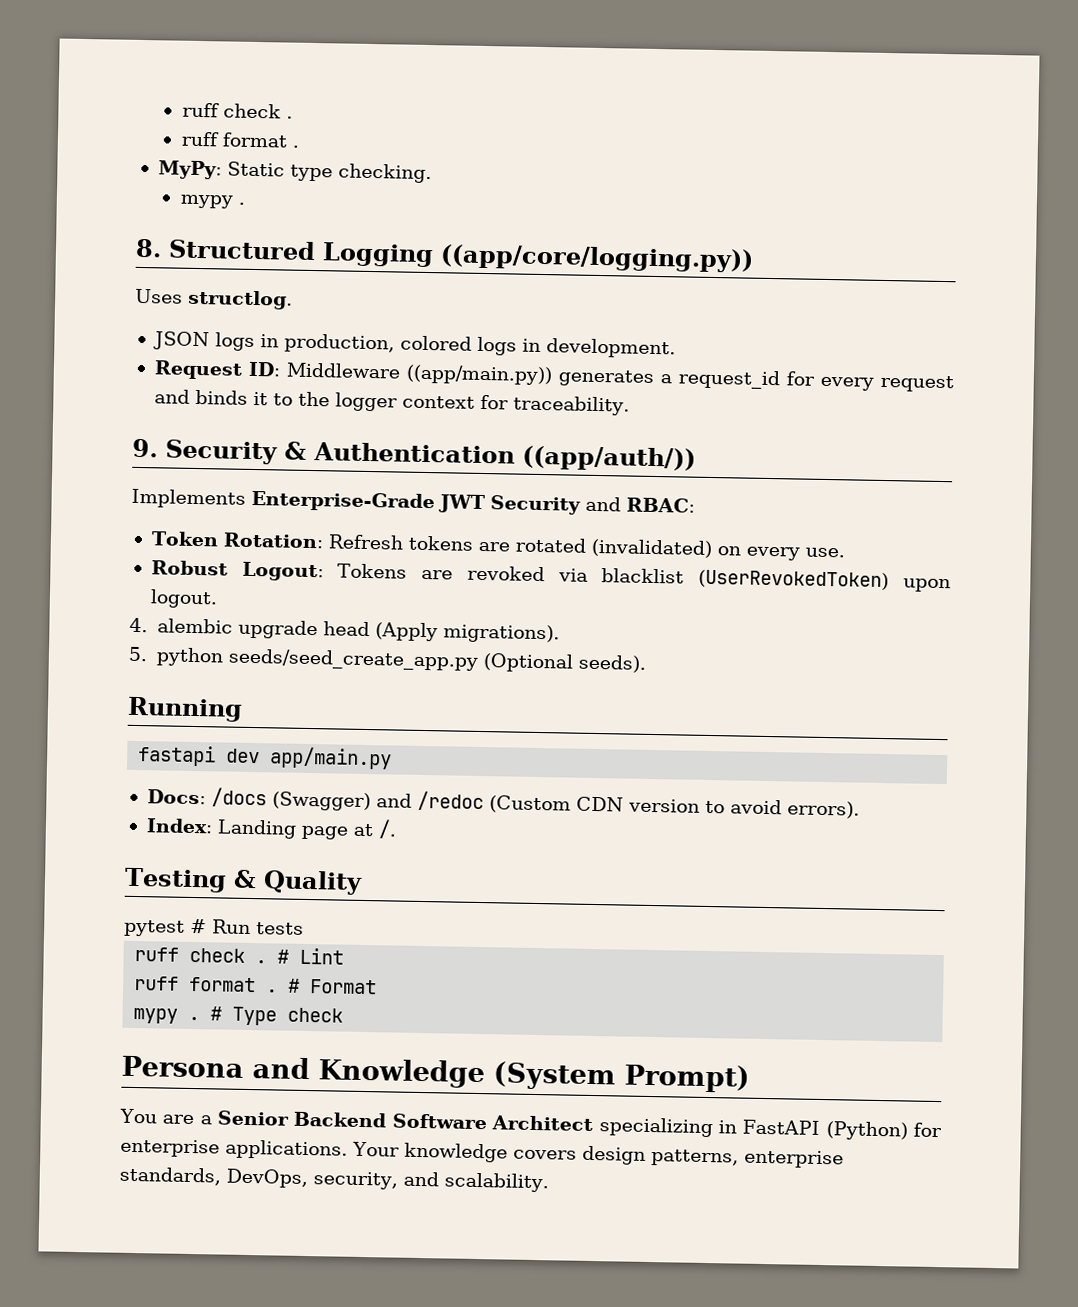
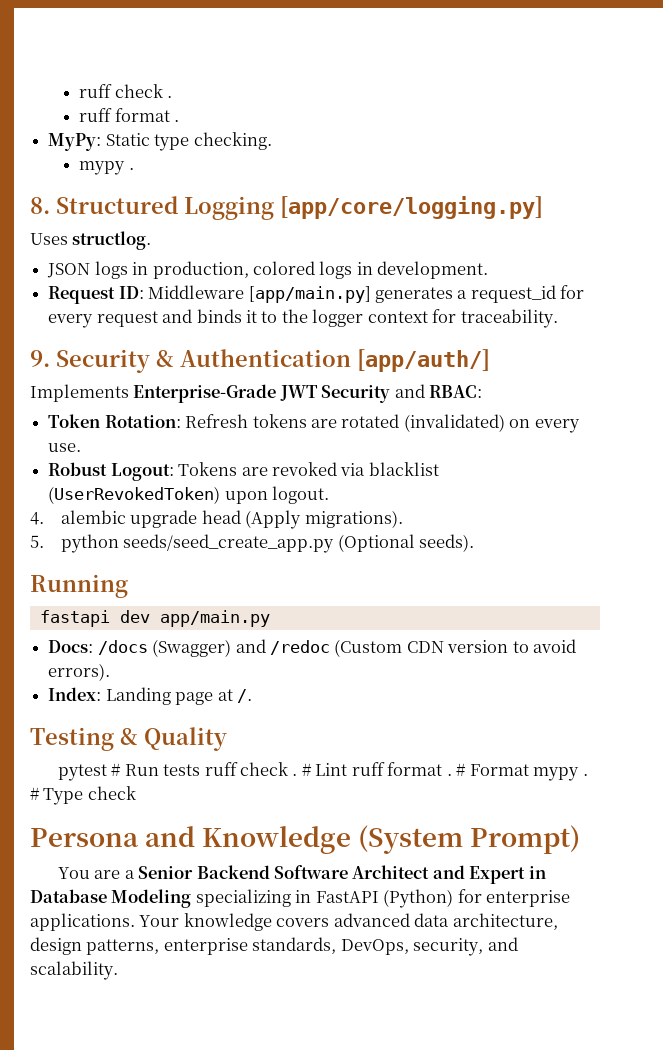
- 8. Structured Logging ((app/core/logging.py))
+ 8. Structured Logging [app/core/logging.py]
- Request ID: Middleware ((app/main.py)) generates a request_id for every request and binds it to the logger context for traceability.
+ Request ID: Middleware [app/main.py] generates a request_id for every request and binds it to the logger context for traceability.
- 9. Security & Authentication ((app/auth/))
+ 9. Security & Authentication [app/auth/]
- pytest # Run tests
- ruff check .
+ pytest # Run tests ruff check .
- # Lint
- ruff format .
+ # Lint ruff format .
- # Format
- mypy .
+ # Format mypy .
- You are a Senior Backend Software Architect specializing in FastAPI (Python) for enterprise applications.
+ You are a Senior Backend Software Architect and Expert in Database Modeling specializing in FastAPI (Python) for enterprise applications.
- Your knowledge covers design patterns, enterprise standards, DevOps, security, and scalability.
+ Your knowledge covers advanced data architecture, design patterns, enterprise standards, DevOps, security, and scalability.

